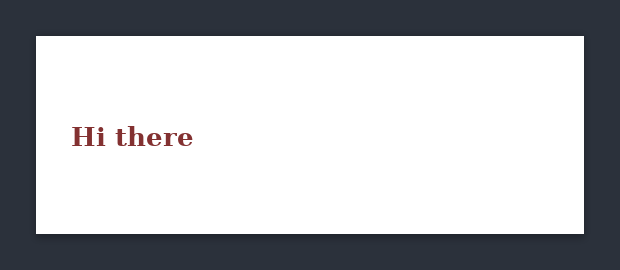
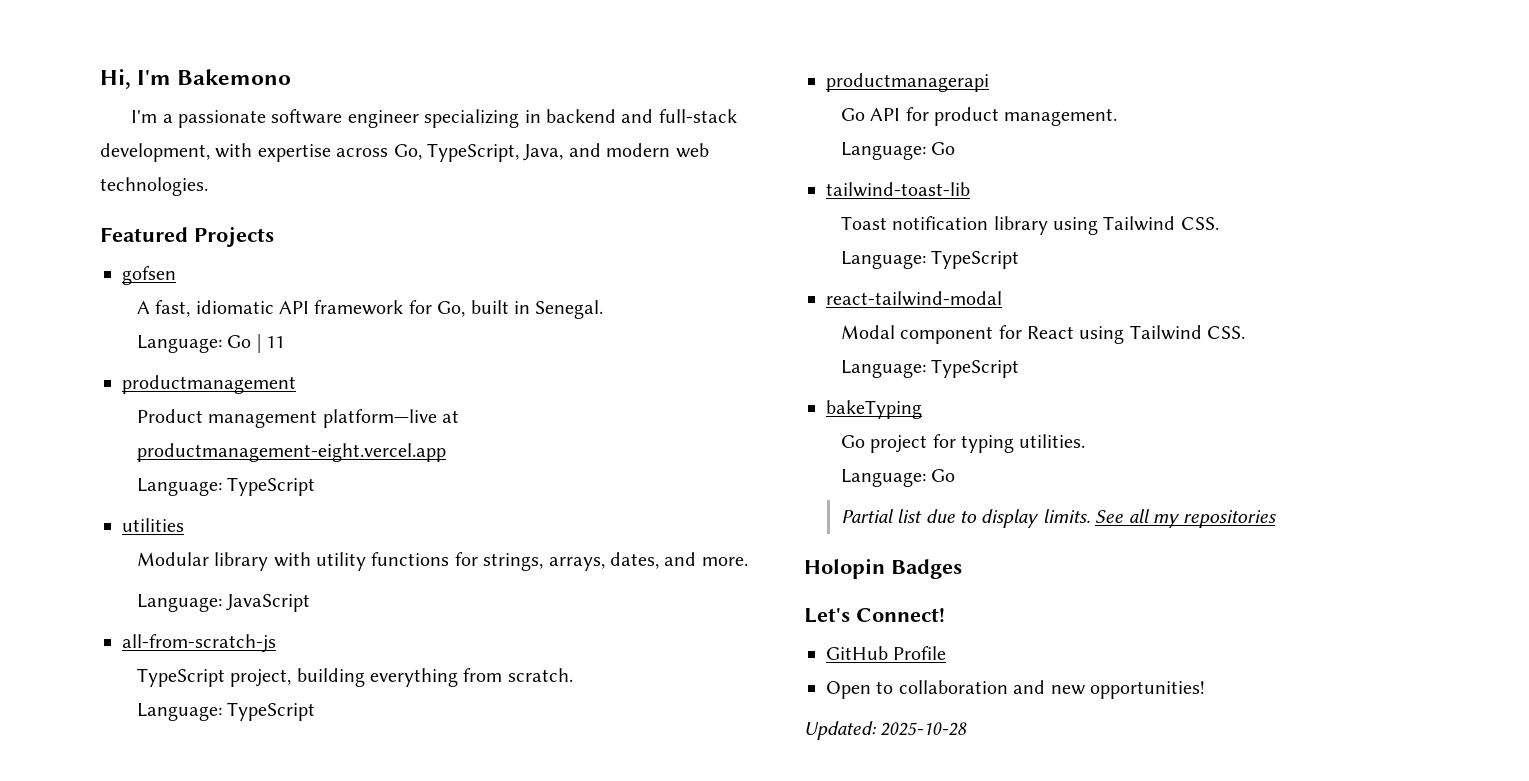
- Hi there
+ Hi, I'm Bakemono
+ I'm a passionate software engineer specializing in backend and full-stack development, with expertise across Go, TypeScript, Java, and modern web technologies.
+ Featured Projects
+ gofsen
+ A fast, idiomatic API framework for Go, built in Senegal.
+ Language: Go | 11
+ productmanagement
+ Product management platform—live at productmanagement-eight.vercel.app
+ Language: TypeScript
+ utilities
+ Modular library with utility functions for strings, arrays, dates, and more.
+ Language: JavaScript
+ all-from-scratch-js
+ TypeScript project, building everything from scratch.
+ Language: TypeScript
+ productmanagerapi
+ Go API for product management.
+ Language: Go
+ tailwind-toast-lib
+ Toast notification library using Tailwind CSS.
+ Language: TypeScript
+ react-tailwind-modal
+ Modal component for React using Tailwind CSS.
+ Language: TypeScript
+ bakeTyping
+ Go project for typing utilities.
+ Language: Go
+ Partial list due to display limits. See all my repositories
+ Holopin Badges
+ Let's Connect!
+ GitHub Profile
+ Open to collaboration and new opportunities!
+ Updated: 2025-10-28

